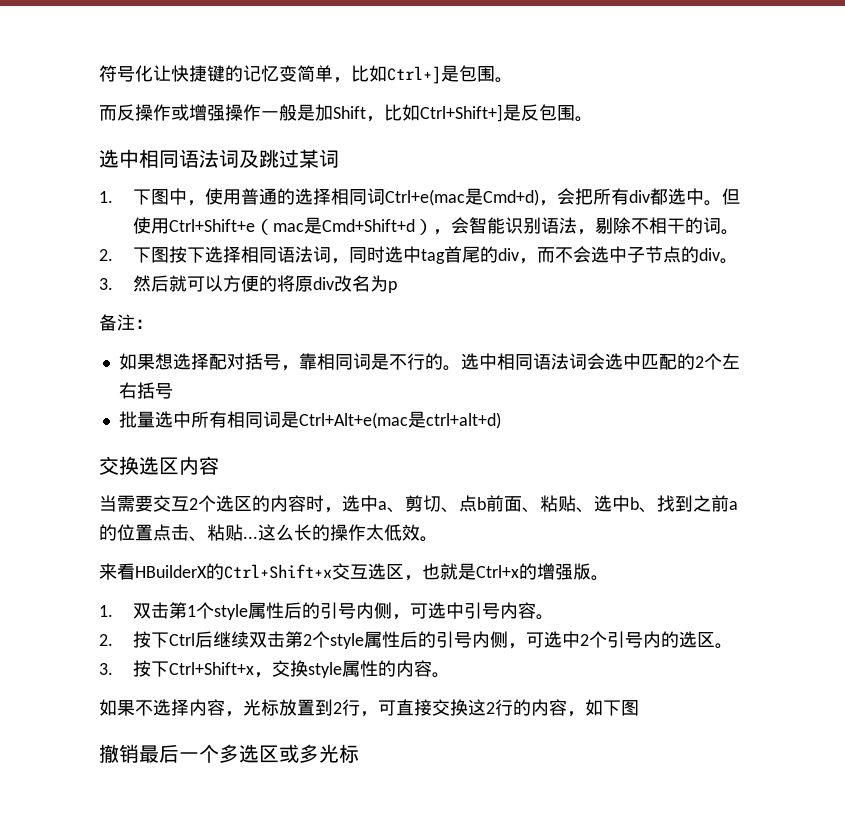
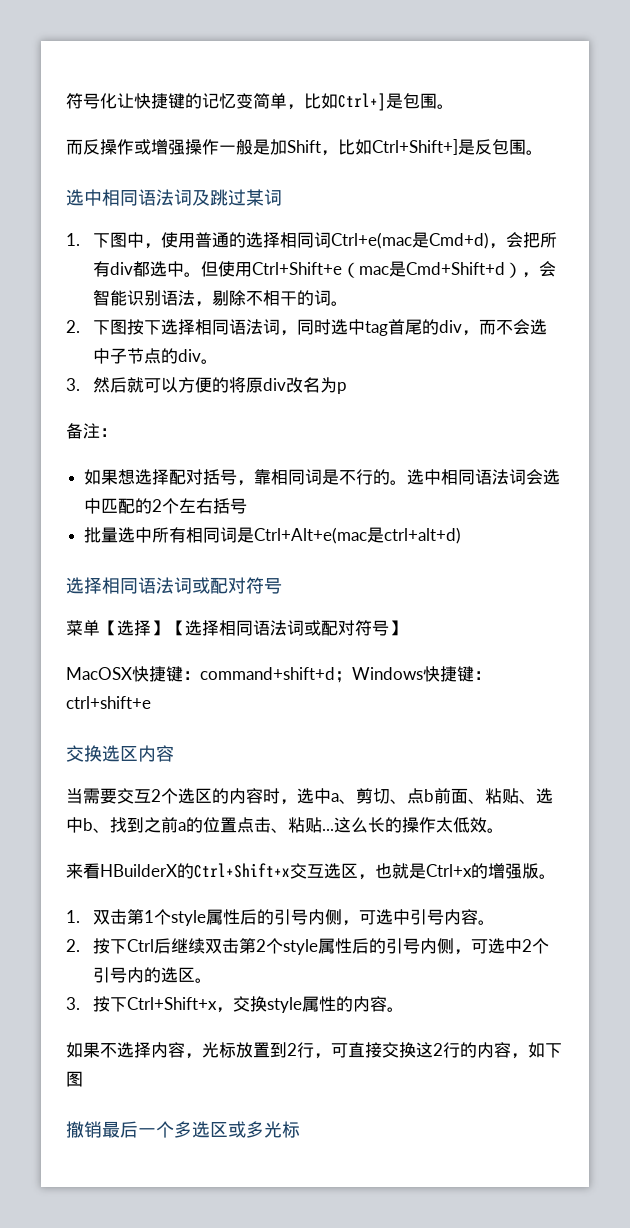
  批量选中所有相同词是Ctrl+Alt+e(mac是ctrl+alt+d)
+ 选择相同语法词或配对符号
+ 菜单【选择】【选择相同语法词或配对符号】
+ MacOSX快捷键：command+shift+d；Windows快捷键：ctrl+shift+e

